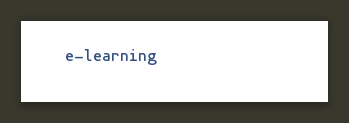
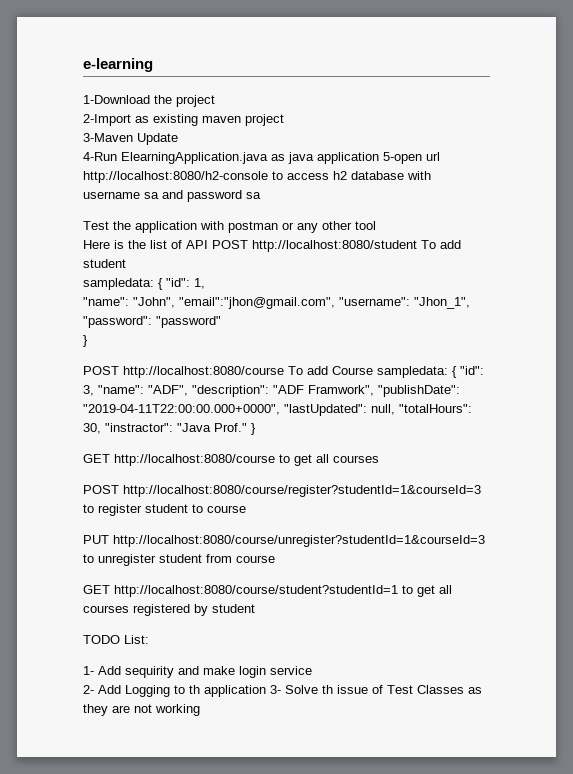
+ 1-Download the project
+ 2-Import as existing maven project
+ 3-Maven Update
+ 4-Run ElearningApplication.java as java application 5-open url http://localhost:8080/h2-console to access h2 database with username sa and password sa
+ Test the application with postman or any other tool
+ Here is the list of API POST http://localhost:8080/student To add student
+ sampledata: { "id": 1,
+ "name": "John", "email":"jhon@gmail.com", "username": "Jhon_1", "password": "password"
+ }
+ POST http://localhost:8080/course To add Course sampledata: { "id": 3, "name": "ADF", "description": "ADF Framwork", "publishDate": "2019-04-11T22:00:00.000+0000", "lastUpdated": null, "totalHours": 30, "instractor": "Java Prof." }
+ GET http://localhost:8080/course to get all courses
+ POST http://localhost:8080/course/register?studentId=1&courseId=3 to register student to course
+ PUT http://localhost:8080/course/unregister?studentId=1&courseId=3 to unregister student from course
+ GET http://localhost:8080/course/student?studentId=1 to get all courses registered by student
+ TODO List:
+ 1- Add sequirity and make login service
+ 2- Add Logging to th application 3- Solve th issue of Test Classes as they are not working

